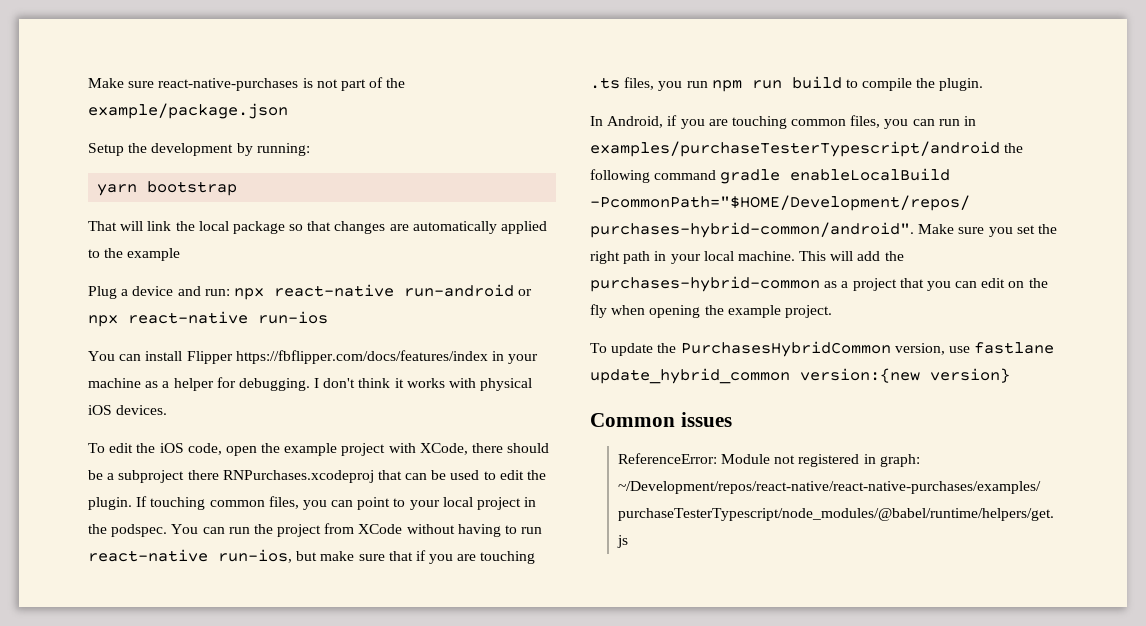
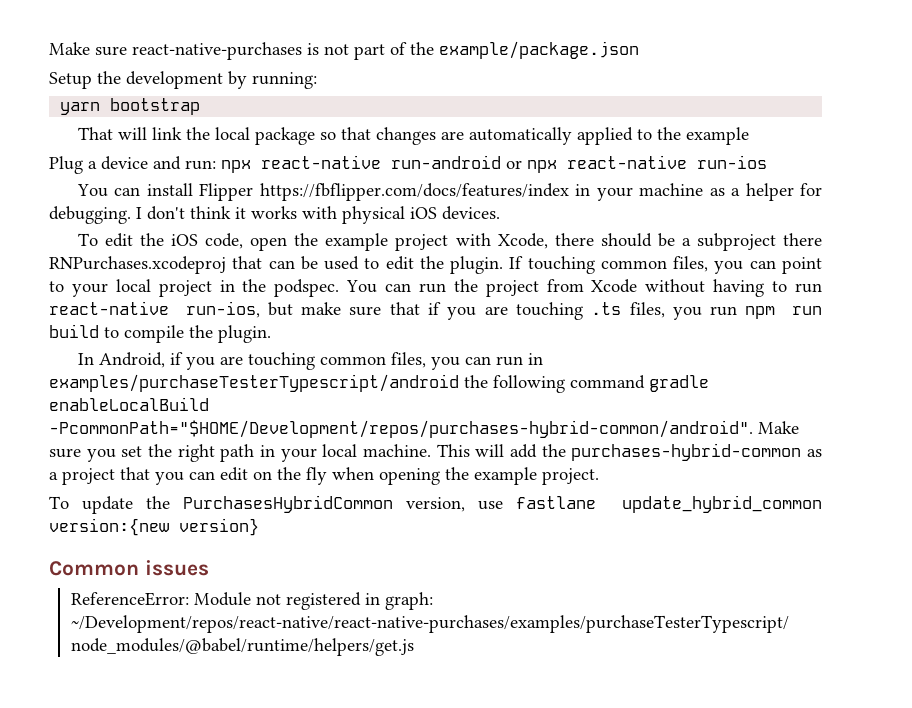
- To edit the iOS code, open the example project with XCode, there should be a subproject there RNPurchases.xcodeproj that can be used to edit the plugin.
+ To edit the iOS code, open the example project with Xcode, there should be a subproject there RNPurchases.xcodeproj that can be used to edit the plugin.
- You can run the project from XCode without having to run react-native run-ios, but make sure that if you are touching .ts files, you run npm run build to compile the plugin.
+ You can run the project from Xcode without having to run react-native run-ios, but make sure that if you are touching .ts files, you run npm run build to compile the plugin.

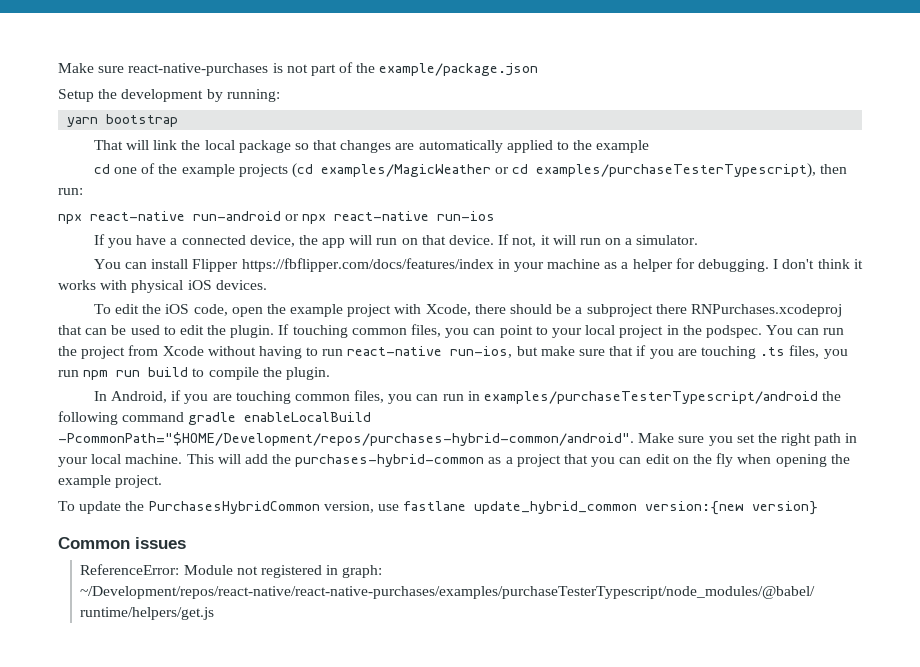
- Plug a device and run: npx react-native run-android or npx react-native run-ios
+ cd one of the example projects (cd examples/MagicWeather or cd examples/purchaseTesterTypescript), then run:
+ npx react-native run-android or npx react-native run-ios
+ If you have a connected device, the app will run on that device. If not, it will run on a simulator.

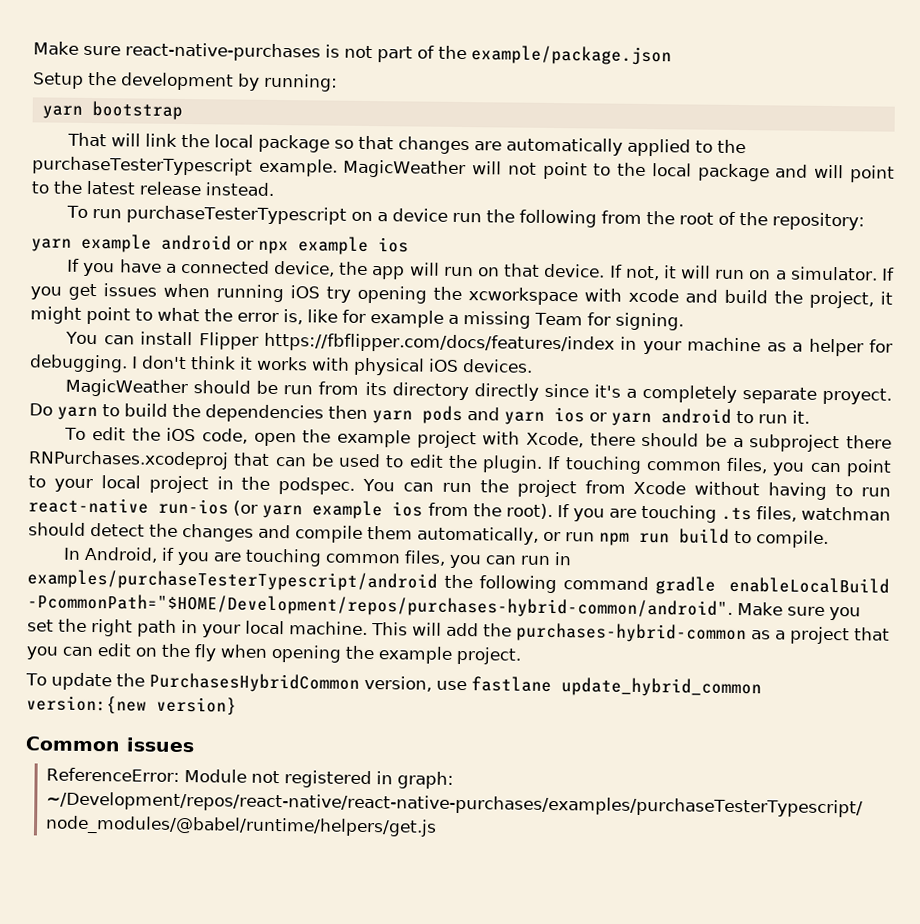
- That will link the local package so that changes are automatically applied to the example
- cd one of the example projects (cd examples/MagicWeather or cd examples/purchaseTesterTypescript), then run:
- npx react-native run-android or npx react-native run-ios
+ That will link the local package so that changes are automatically applied to the purchaseTesterTypescript example. MagicWeather will not point to the local package and will point to the latest release instead.
+ To run purchaseTesterTypescript on a device run the following from the root of the repository:
+ yarn example android or npx example ios
+ If you get issues when running iOS try opening the xcworkspace with xcode and build the project, it might point to what the error is, like for example a missing Team for signing.
+ MagicWeather should be run from its directory directly since it's a completely separate proyect. Do yarn to build the dependencies then yarn pods and yarn ios or yarn android to run it.
- You can run the project from Xcode without having to run react-native run-ios, but make sure that if you are touching .ts files, you run npm run build to compile the plugin.
+ You can run the project from Xcode without having to run react-native run-ios (or yarn example ios from the root). If you are touching .ts files, watchman should detect the changes and compile them automatically, or run npm run build to compile.

